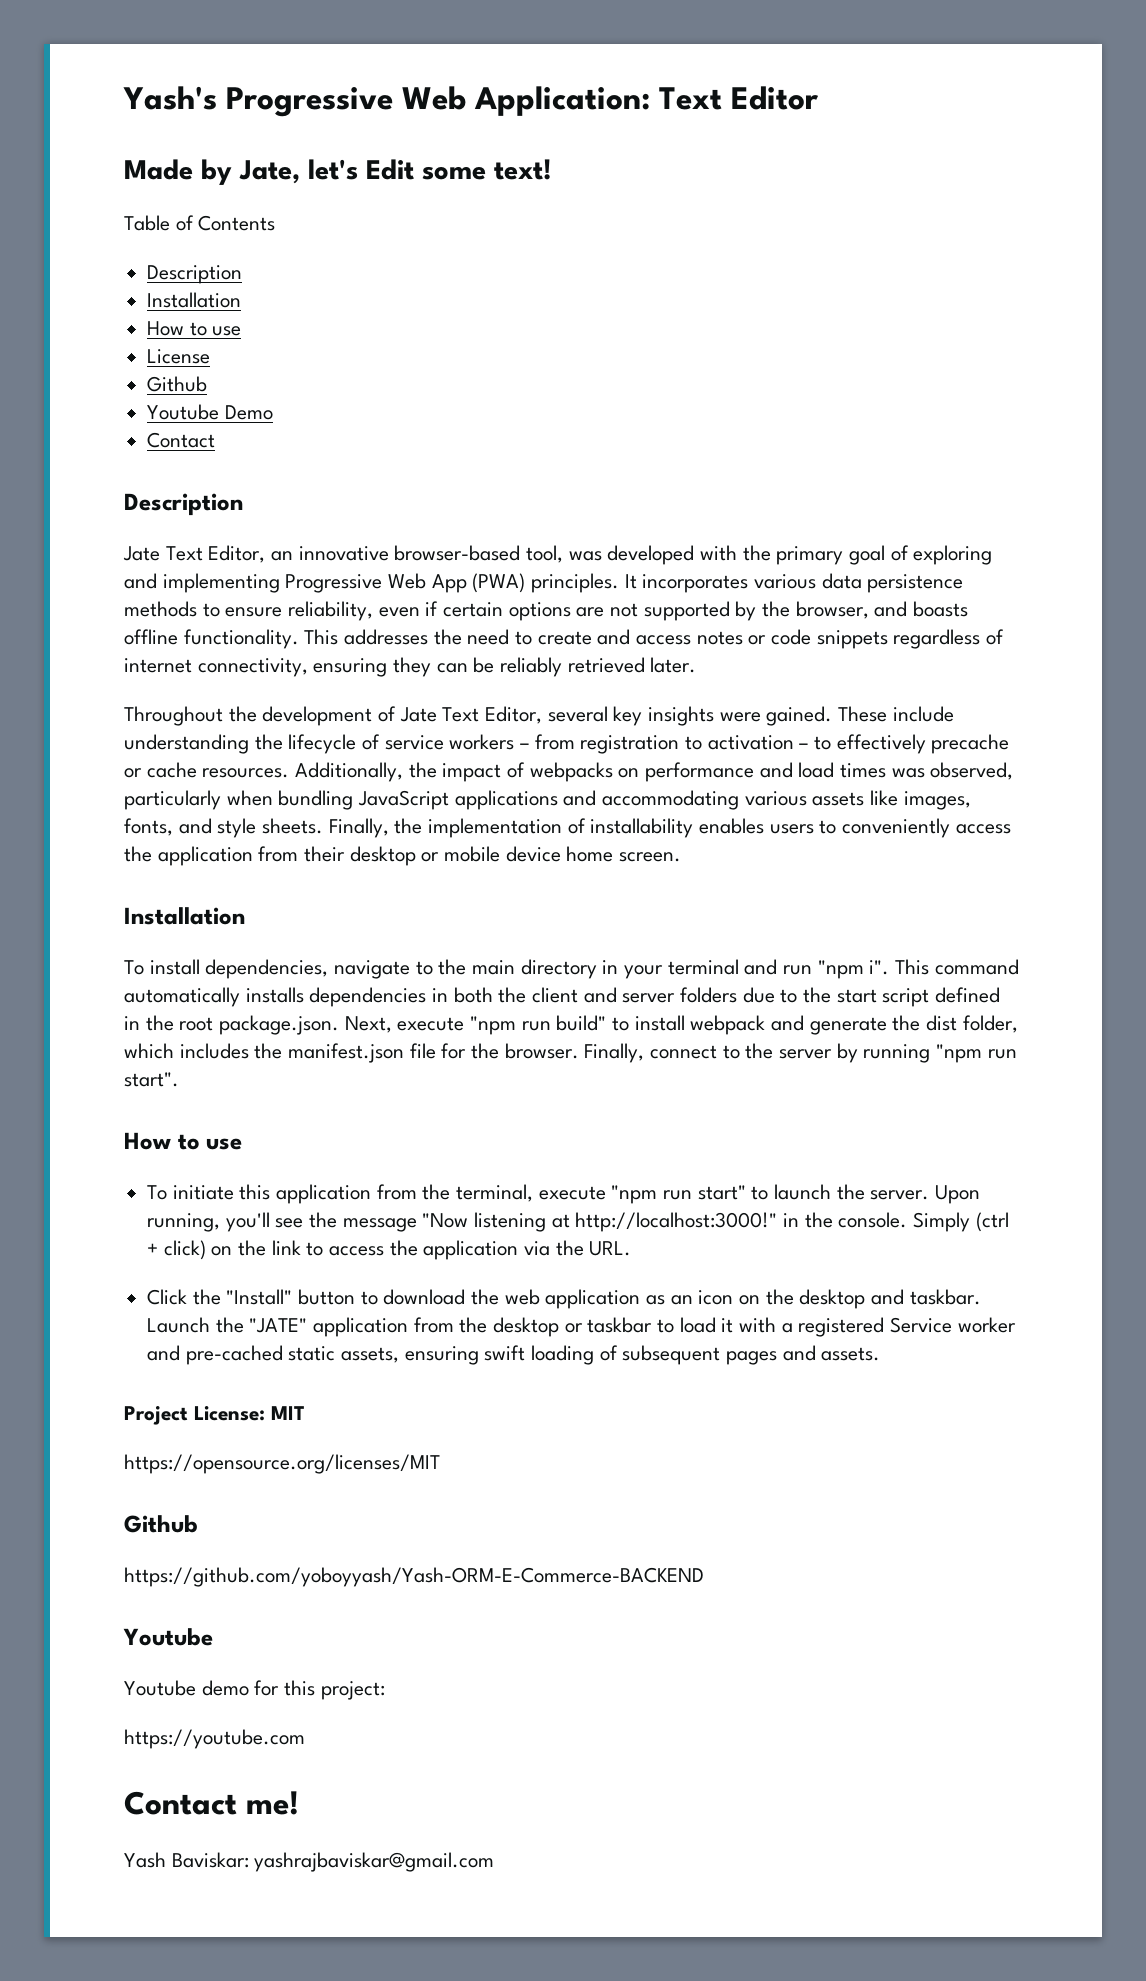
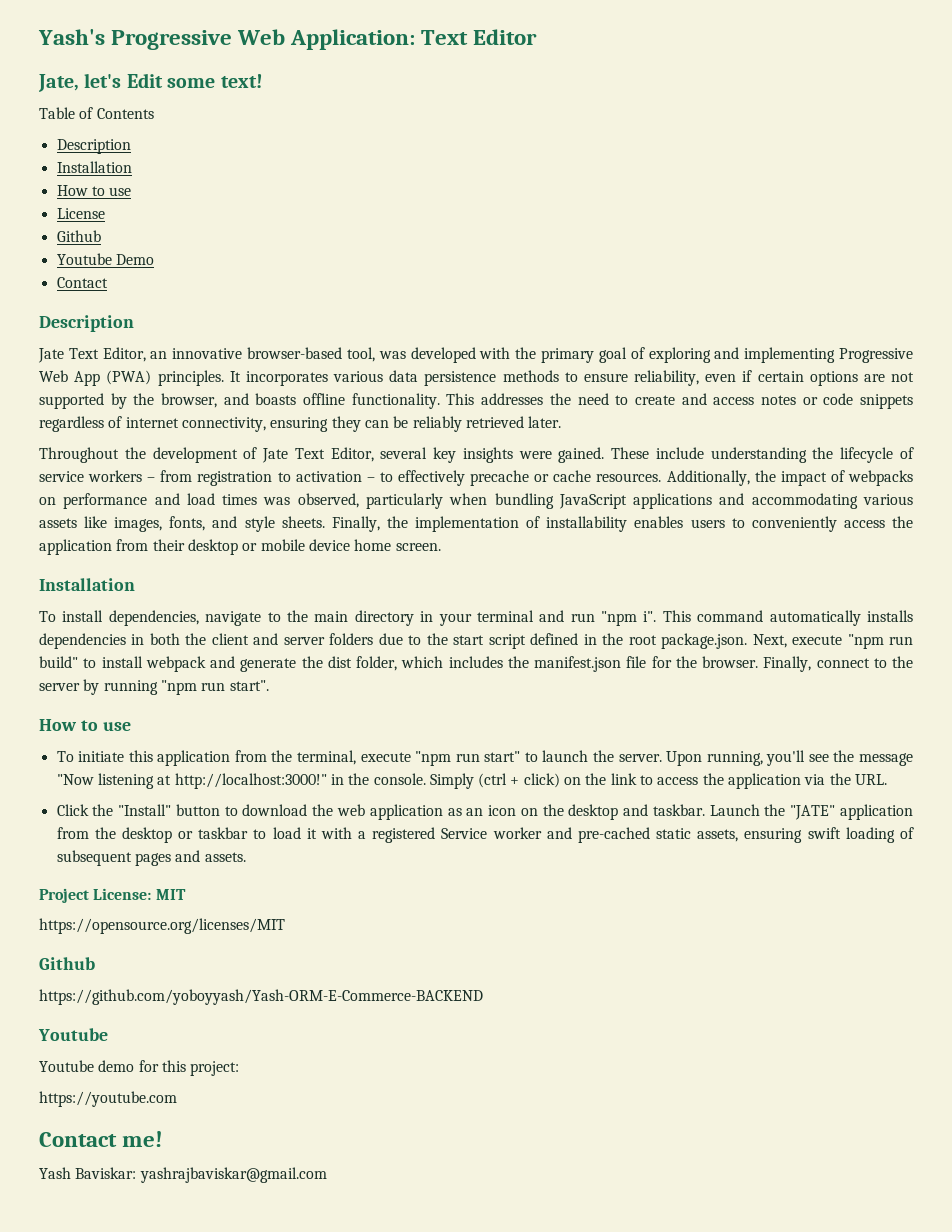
- Made by Jate, let's Edit some text!
+ Jate, let's Edit some text!

